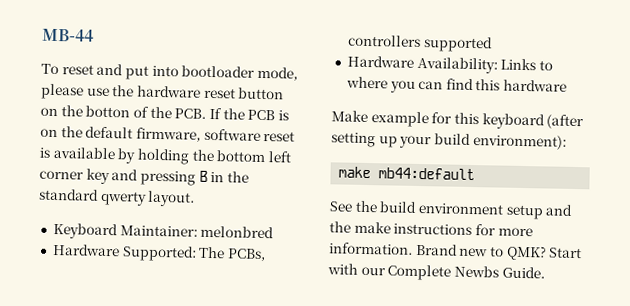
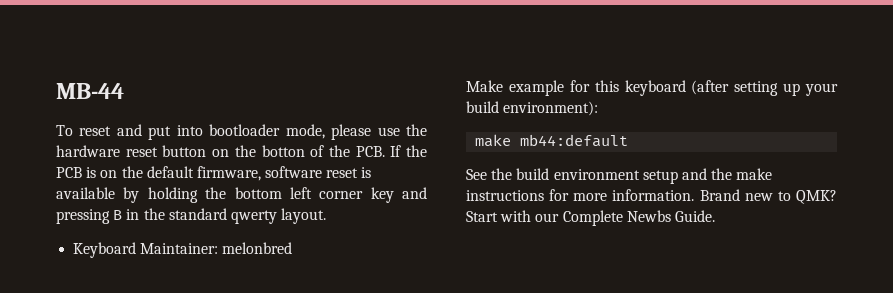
- Hardware Supported: The PCBs, controllers supported
- Hardware Availability: Links to where you can find this hardware

